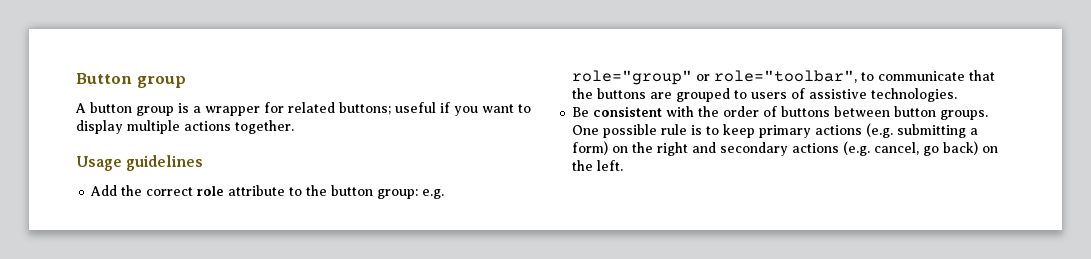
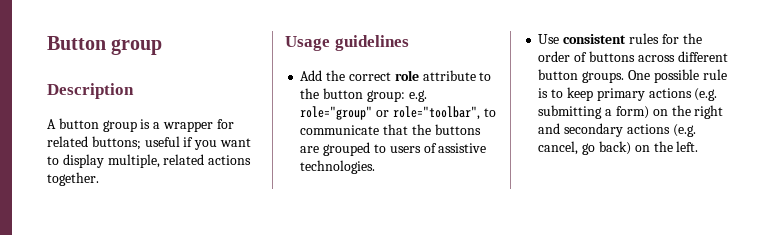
+ Description
- A button group is a wrapper for related buttons; useful if you want to display multiple actions together.
+ A button group is a wrapper for related buttons; useful if you want to display multiple, related actions together.
- Be consistent with the order of buttons between button groups.
+ Use consistent rules for the order of buttons across different button groups.

